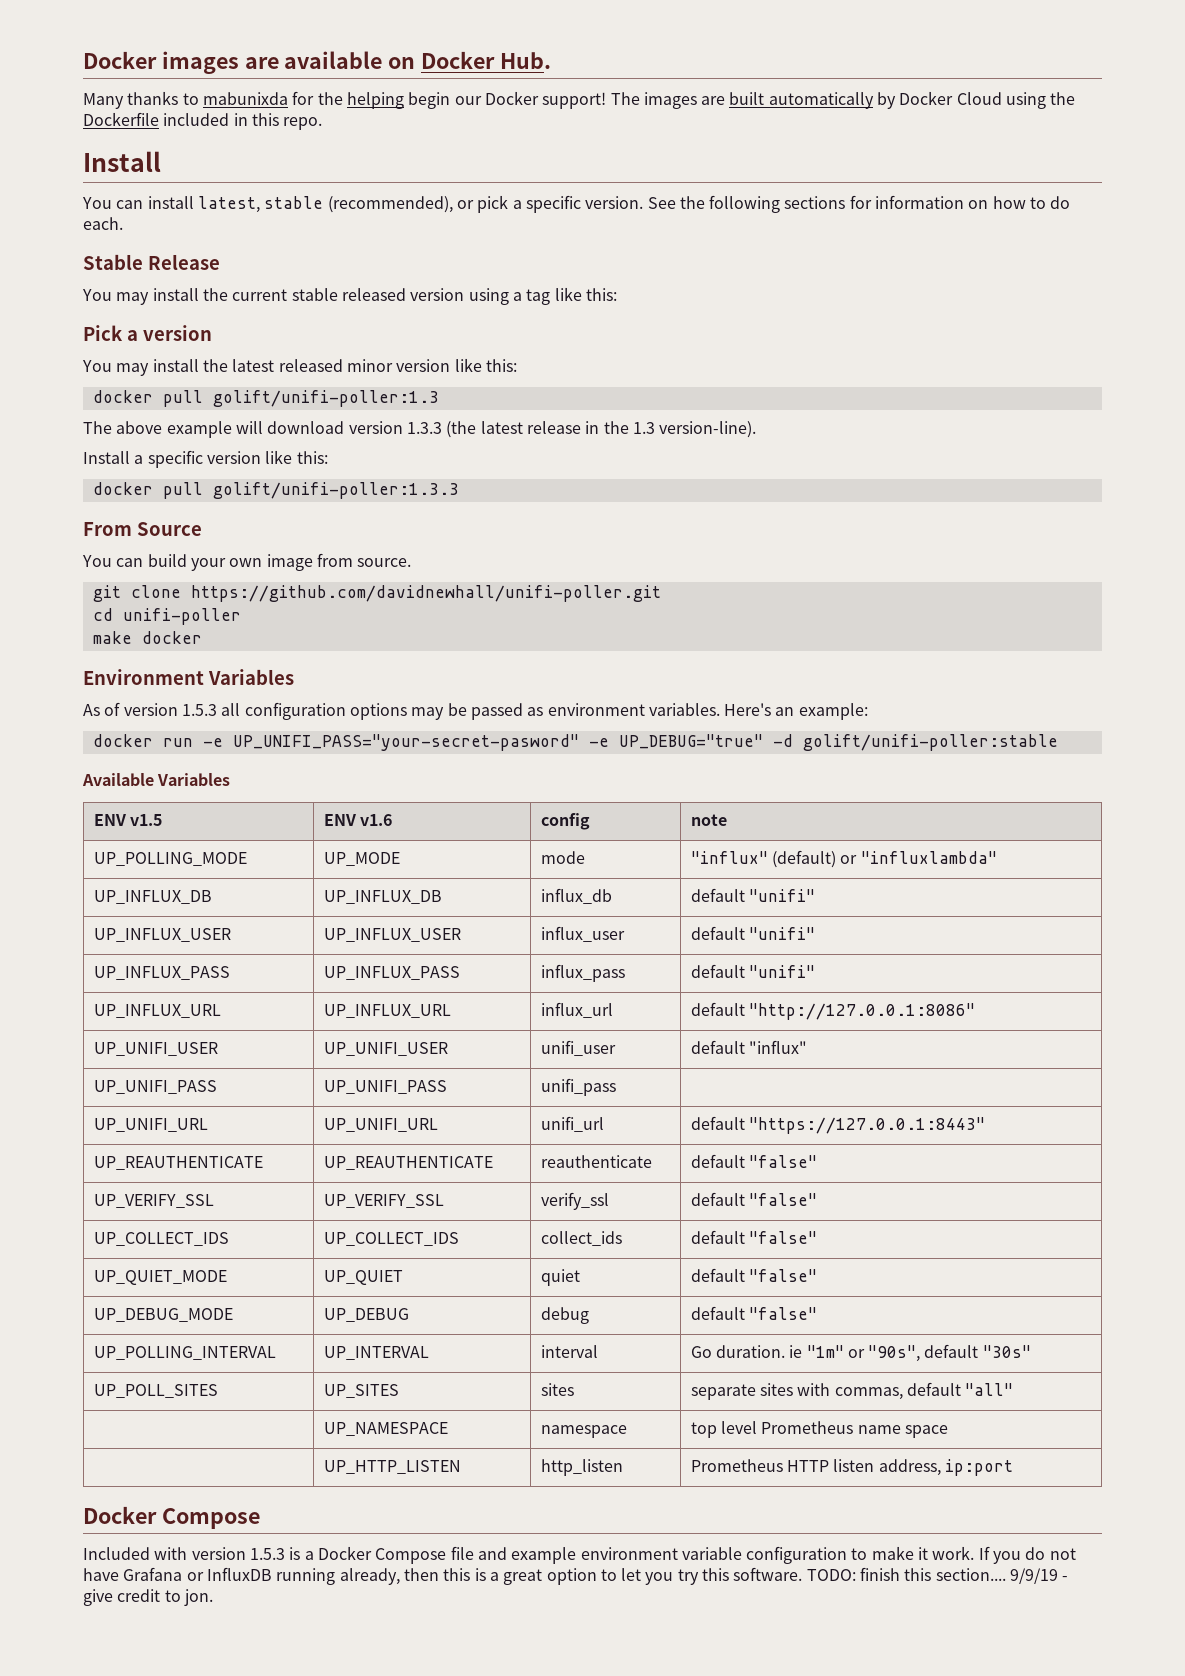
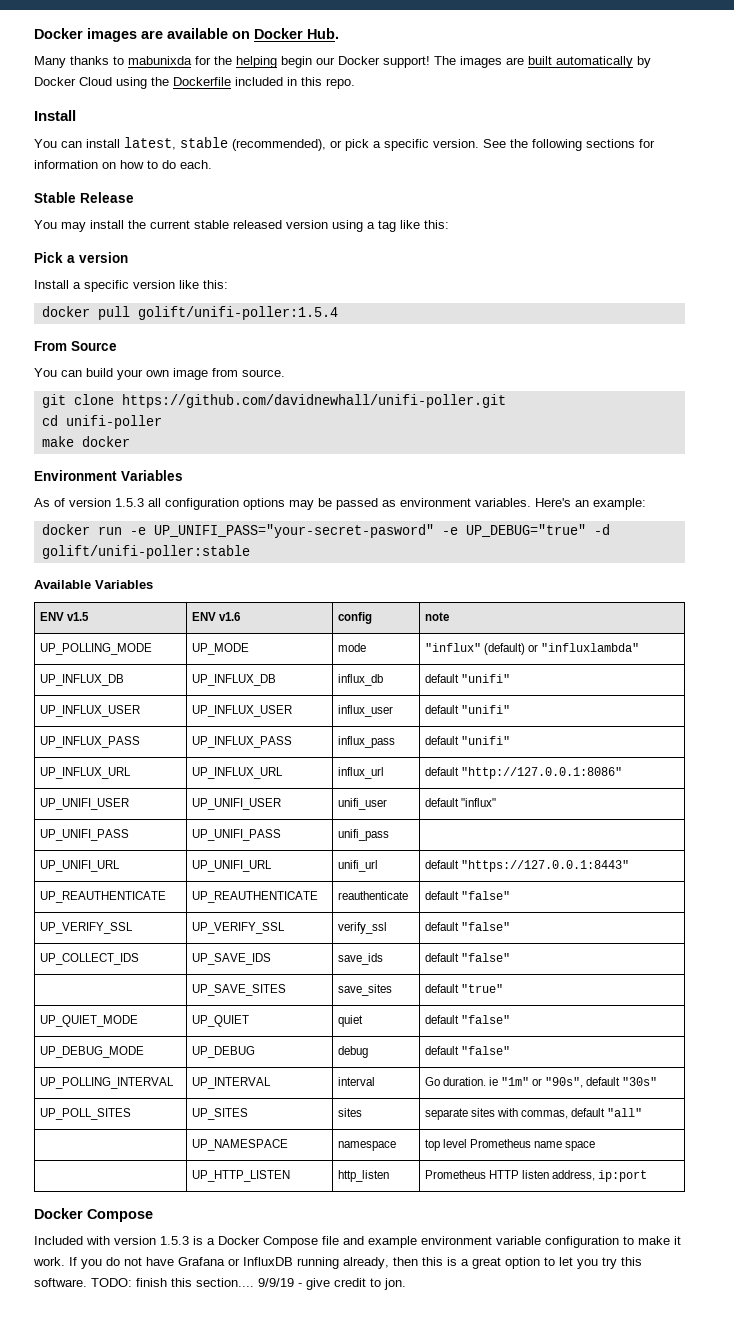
- You may install the latest released minor version like this:
- docker pull golift/unifi-poller:1.3
- The above example will download version 1.3.3 (the latest release in the 1.3 version-line).
- docker pull golift/unifi-poller:1.3.3
+ docker pull golift/unifi-poller:1.5.4
- UP_COLLECT_IDS | UP_COLLECT_IDS | collect_ids | default "false"
+ UP_COLLECT_IDS | UP_SAVE_IDS | save_ids | default "false"
+ | UP_SAVE_SITES | save_sites | default "true"

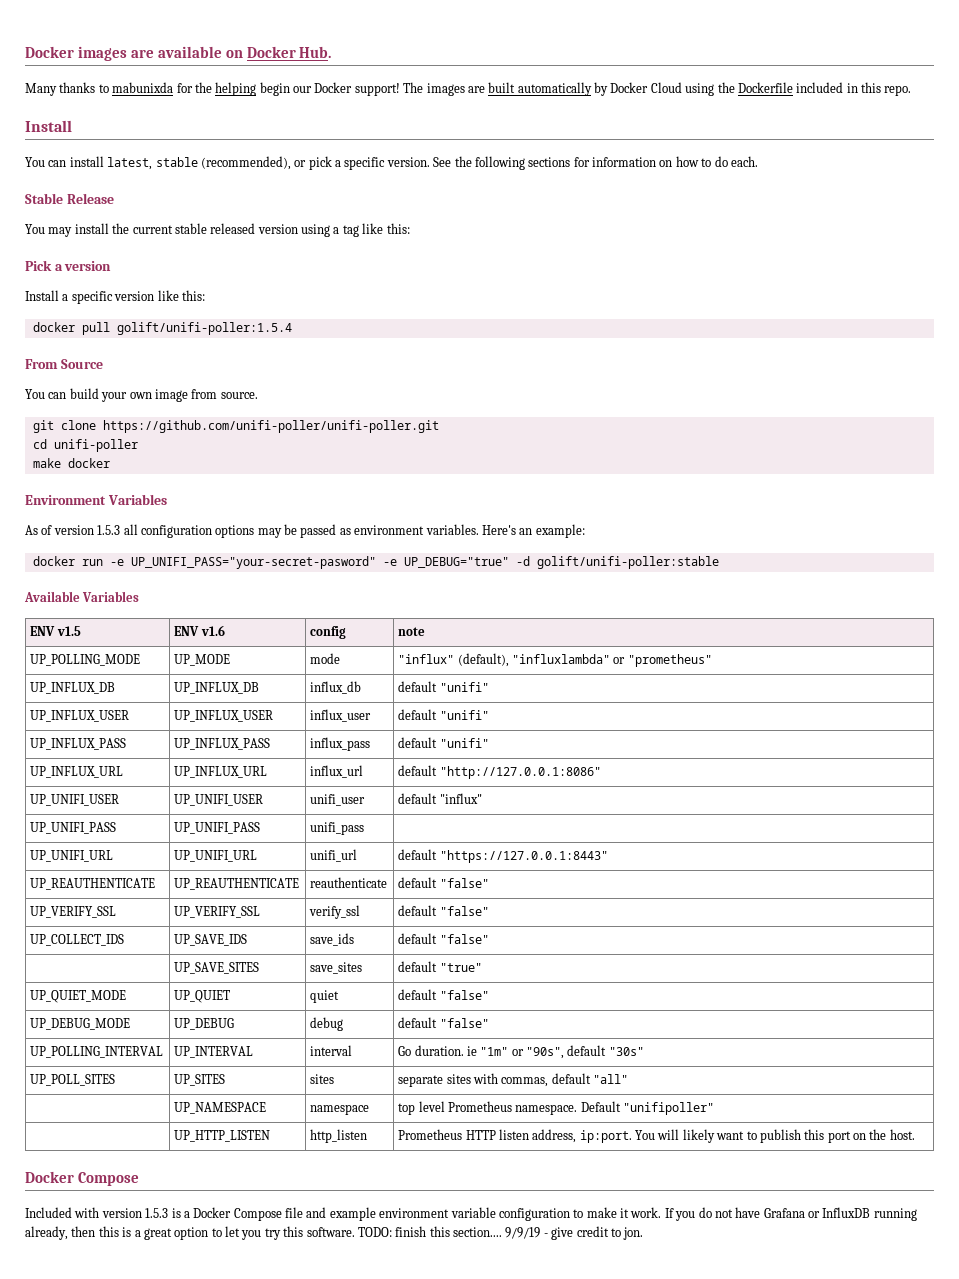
- git clone https://github.com/davidnewhall/unifi-poller.git
+ git clone https://github.com/unifi-poller/unifi-poller.git
- UP_POLLING_MODE | UP_MODE | mode | "influx" (default) or "influxlambda"
+ UP_POLLING_MODE | UP_MODE | mode | "influx" (default), "influxlambda" or "prometheus"
- | UP_NAMESPACE | namespace | top level Prometheus name space
+ | UP_NAMESPACE | namespace | top level Prometheus namespace. Default "unifipoller"
- | UP_HTTP_LISTEN | http_listen | Prometheus HTTP listen address, ip:port
+ | UP_HTTP_LISTEN | http_listen | Prometheus HTTP listen address, ip:port. You will likely want to publish this port on the host.

